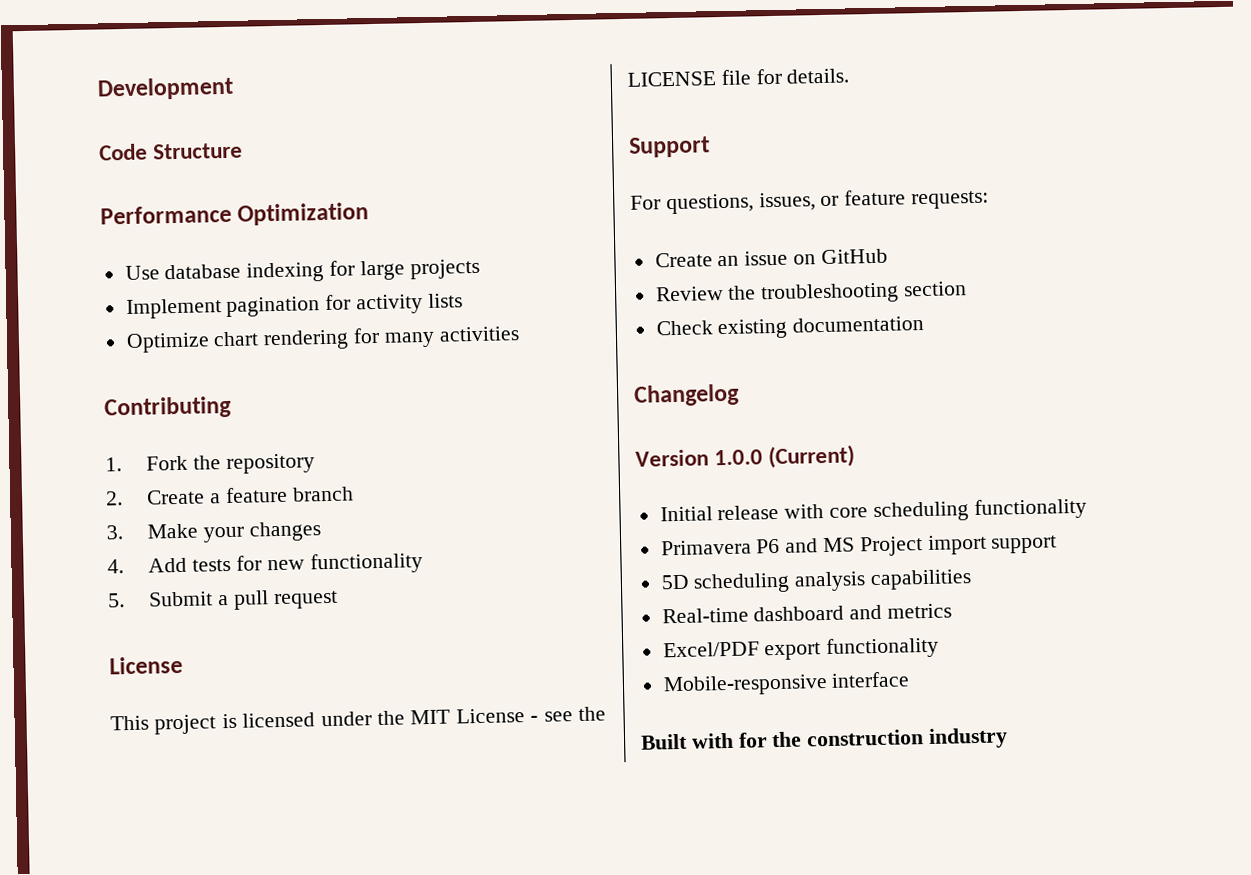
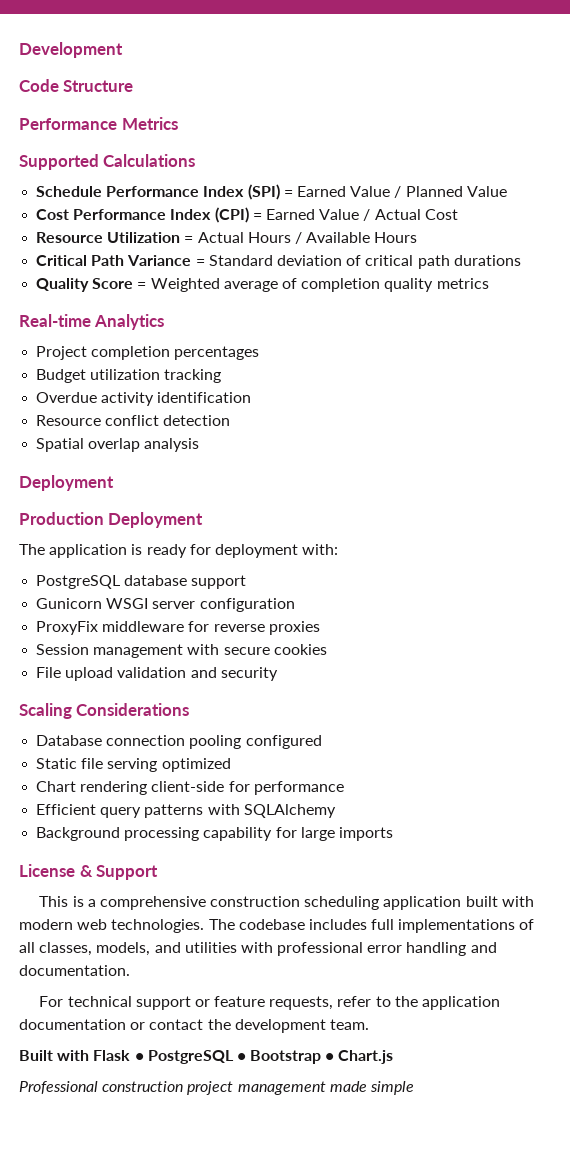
- Performance Optimization
- Use database indexing for large projects
- Implement pagination for activity lists
- Optimize chart rendering for many activities
- Contributing
- 1. Fork the repository
- 2. Create a feature branch
- 3. Make your changes
- 4. Add tests for new functionality
- 5. Submit a pull request
- License
+ Performance Metrics
+ Supported Calculations
+ Schedule Performance Index (SPI) = Earned Value / Planned Value
+ Cost Performance Index (CPI) = Earned Value / Actual Cost
+ Resource Utilization = Actual Hours / Available Hours
+ Critical Path Variance = Standard deviation of critical path durations
+ Quality Score = Weighted average of completion quality metrics
+ Real-time Analytics
+ Project completion percentages
+ Budget utilization tracking
+ Overdue activity identification
+ Resource conflict detection
+ Spatial overlap analysis
+ Deployment
+ Production Deployment
+ The application is ready for deployment with:
+ PostgreSQL database support
+ Gunicorn WSGI server configuration
+ ProxyFix middleware for reverse proxies
+ Session management with secure cookies
+ File upload validation and security
+ Scaling Considerations
+ Database connection pooling configured
+ Static file serving optimized
+ Chart rendering client-side for performance
+ Efficient query patterns with SQLAlchemy
+ Background processing capability for large imports
+ License & Support
- This project is licensed under the MIT License - see the LICENSE file for details.
- Support
- For questions, issues, or feature requests:
- Create an issue on GitHub
- Review the troubleshooting section
- Check existing documentation
- Changelog
- Version 1.0.0 (Current)
- Initial release with core scheduling functionality
- Primavera P6 and MS Project import support
- 5D scheduling analysis capabilities
- Real-time dashboard and metrics
- Excel/PDF export functionality
- Mobile-responsive interface
- Built with for the construction industry
+ This is a comprehensive construction scheduling application built with modern web technologies. The codebase includes full implementations of all classes, models, and utilities with professional error handling and documentation.
+ For technical support or feature requests, refer to the application documentation or contact the development team.
+ Built with Flask • PostgreSQL • Bootstrap • Chart.js
+ Professional construction project management made simple

